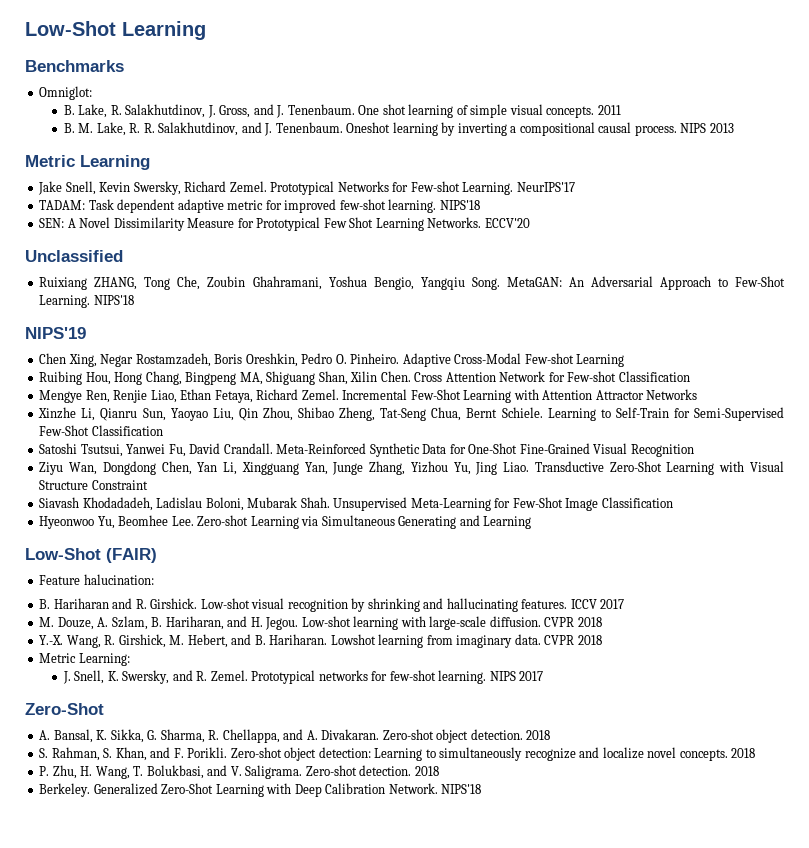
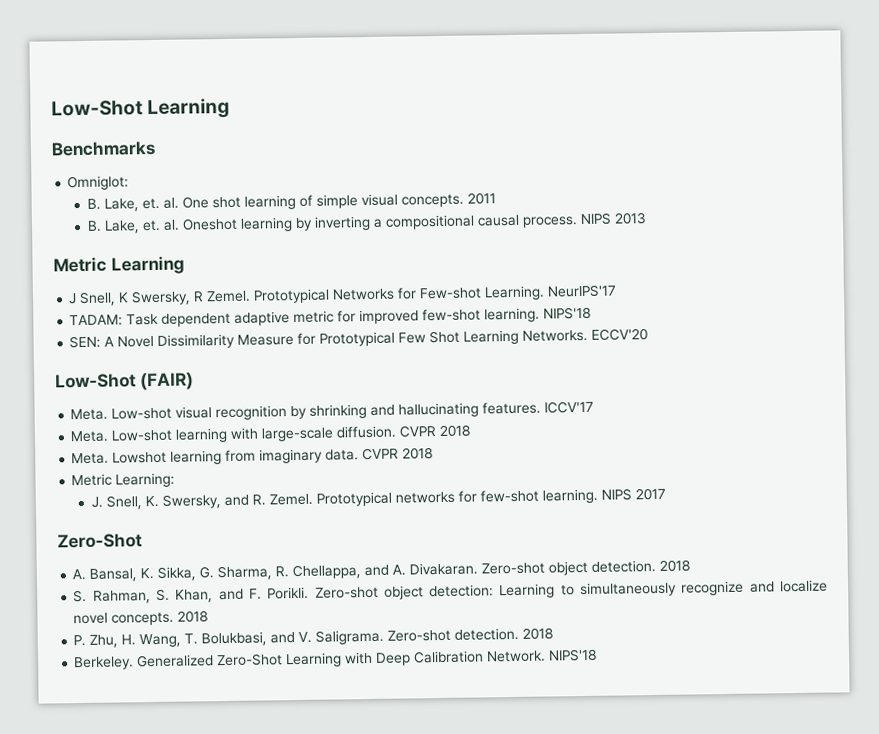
- B. Lake, R. Salakhutdinov, J. Gross, and J. Tenenbaum. One shot learning of simple visual concepts.
+ B. Lake, et. al. One shot learning of simple visual concepts.
- B. M. Lake, R. R. Salakhutdinov, and J. Tenenbaum. Oneshot learning by inverting a compositional causal process.
+ B. Lake, et. al. Oneshot learning by inverting a compositional causal process.
- Jake Snell, Kevin Swersky, Richard Zemel.
+ J Snell, K Swersky, R Zemel.
- Unclassified
- Ruixiang ZHANG, Tong Che, Zoubin Ghahramani, Yoshua Bengio, Yangqiu Song. MetaGAN: An Adversarial Approach to Few-Shot Learning. NIPS'18
- NIPS'19
- Chen Xing, Negar Rostamzadeh, Boris Oreshkin, Pedro O. Pinheiro. Adaptive Cross-Modal Few-shot Learning
- Ruibing Hou, Hong Chang, Bingpeng MA, Shiguang Shan, Xilin Chen. Cross Attention Network for Few-shot Classification
- Mengye Ren, Renjie Liao, Ethan Fetaya, Richard Zemel. Incremental Few-Shot Learning with Attention Attractor Networks
- Xinzhe Li, Qianru Sun, Yaoyao Liu, Qin Zhou, Shibao Zheng, Tat-Seng Chua, Bernt Schiele. Learning to Self-Train for Semi-Supervised Few-Shot Classification
- Satoshi Tsutsui, Yanwei Fu, David Crandall. Meta-Reinforced Synthetic Data for One-Shot Fine-Grained Visual Recognition
- Ziyu Wan, Dongdong Chen, Yan Li, Xingguang Yan, Junge Zhang, Yizhou Yu, Jing Liao. Transductive Zero-Shot Learning with Visual Structure Constraint
- Siavash Khodadadeh, Ladislau Boloni, Mubarak Shah. Unsupervised Meta-Learning for Few-Shot Image Classification
- Hyeonwoo Yu, Beomhee Lee. Zero-shot Learning via Simultaneous Generating and Learning
  Low-Shot (FAIR)
- Feature halucination:
- B. Hariharan and R. Girshick.
+ Meta.
- ICCV 2017
- M. Douze, A. Szlam, B. Hariharan, and H. Jegou.
+ ICCV'17
+ Meta.
  Low-shot learning with large-scale diffusion. CVPR 2018
- Y.-X. Wang, R. Girshick, M. Hebert, and B. Hariharan.
+ Meta.

